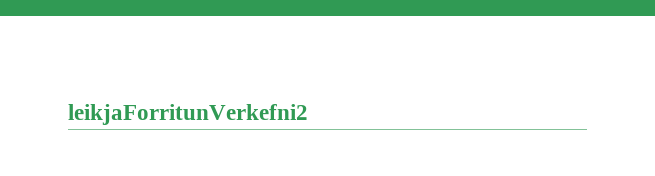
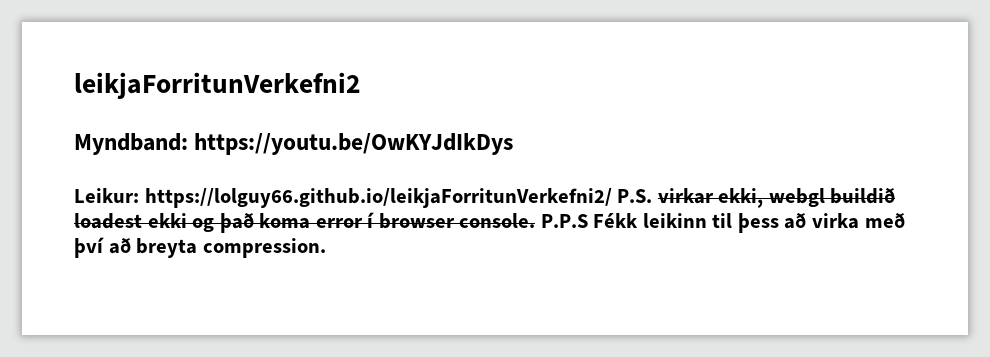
+ Myndband: https://youtu.be/OwKYJdIkDys
+ Leikur: https://lolguy66.github.io/leikjaForritunVerkefni2/ P.S. virkar ekki, webgl buildið loadest ekki og það koma error í browser console. P.P.S Fékk leikinn til þess að virka með því að breyta compression.

